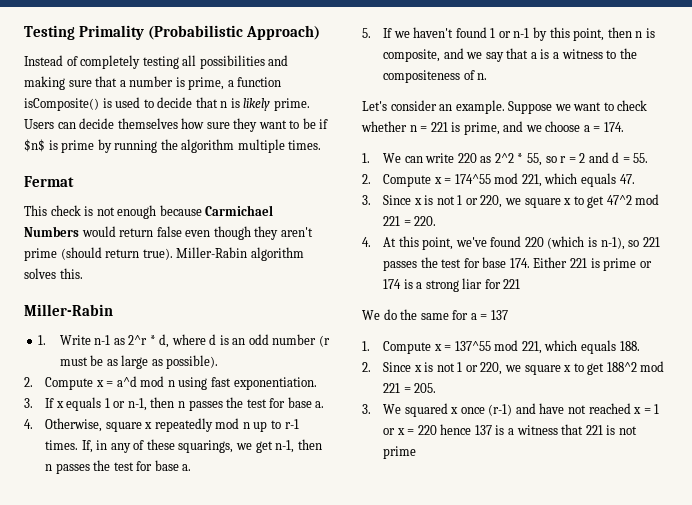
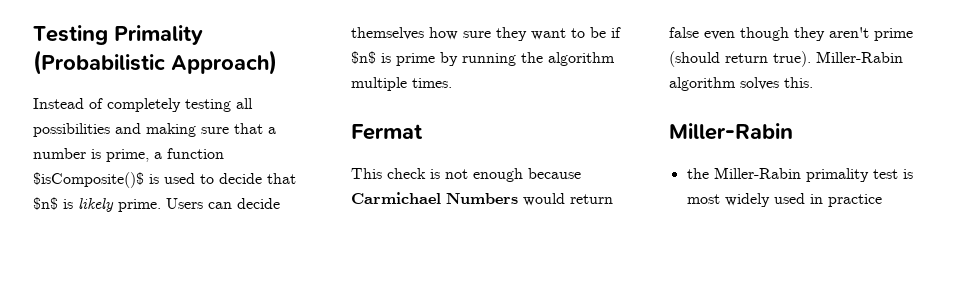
- Instead of completely testing all possibilities and making sure that a number is prime, a function isComposite() is used to decide that n is likely prime.
+ Instead of completely testing all possibilities and making sure that a number is prime, a function $isComposite()$ is used to decide that $n$ is likely prime.
- 1. Write n-1 as 2^r * d, where d is an odd number (r must be as large as possible).
- 2. Compute x = a^d mod n using fast exponentiation.
- 3. If x equals 1 or n-1, then n passes the test for base a.
- 4. Otherwise, square x repeatedly mod n up to r-1 times. If, in any of these squarings, we get n-1, then n passes the test for base a.
- 5. If we haven't found 1 or n-1 by this point, then n is composite, and we say that a is a witness to the compositeness of n.
- Let's consider an example. Suppose we want to check whether n = 221 is prime, and we choose a = 174.
- 1. We can write 220 as 2^2 * 55, so r = 2 and d = 55.
- 2. Compute x = 174^55 mod 221, which equals 47.
- 3. Since x is not 1 or 220, we square x to get 47^2 mod 221 = 220.
- 4. At this point, we've found 220 (which is n-1), so 221 passes the test for base 174. Either 221 is prime or 174 is a strong liar for 221
- We do the same for a = 137
- 1. Compute x = 137^55 mod 221, which equals 188.
- 2. Since x is not 1 or 220, we square x to get 188^2 mod 221 = 205.
- 3. We squared x once (r-1) and have not reached x = 1 or x = 220 hence 137 is a witness that 221 is not prime
+ the Miller-Rabin primality test is most widely used in practice

